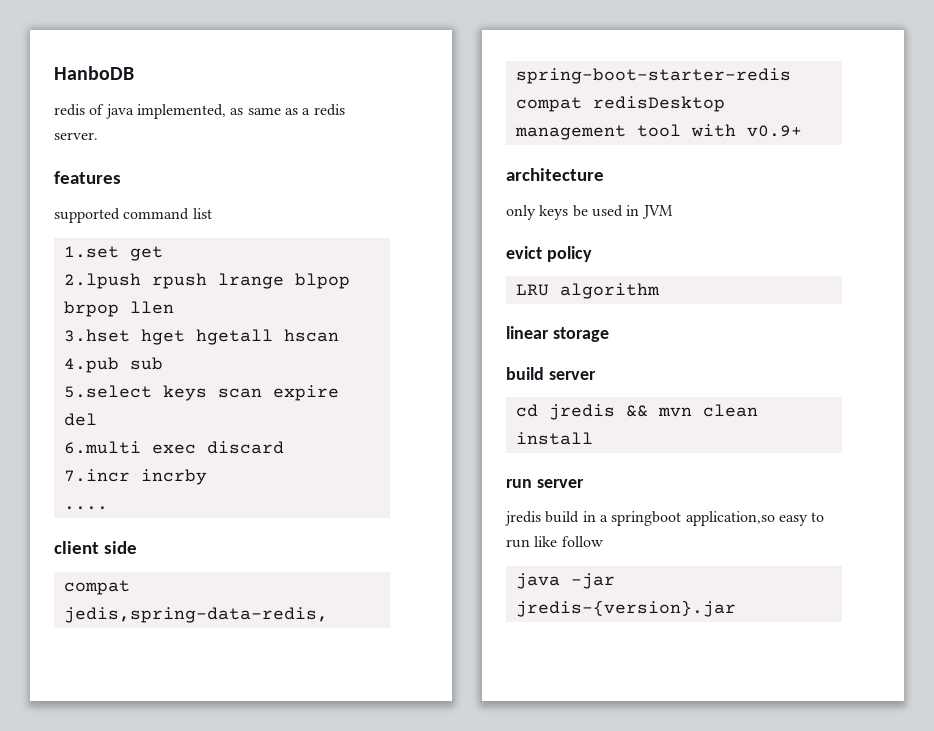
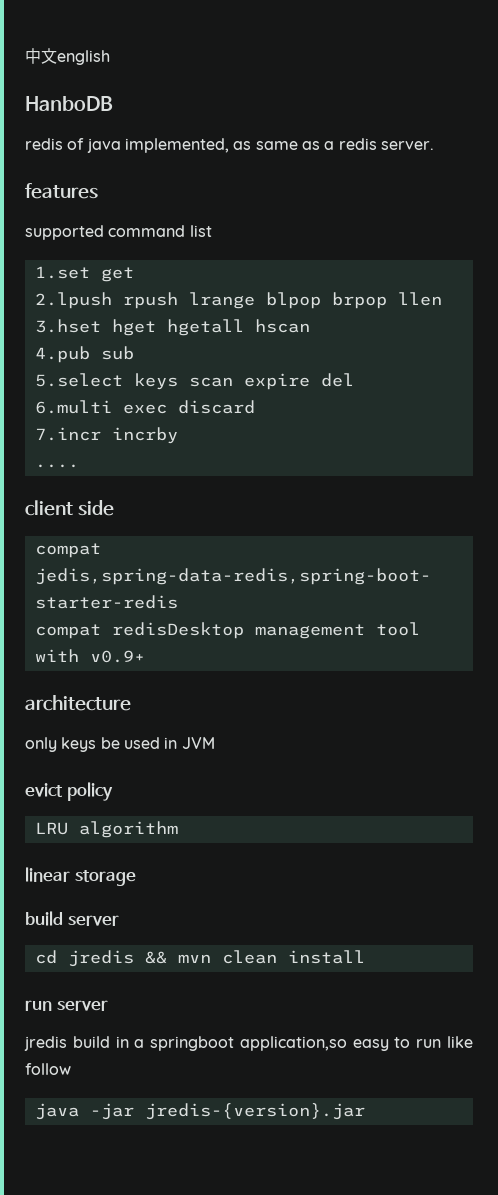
+ 中文english

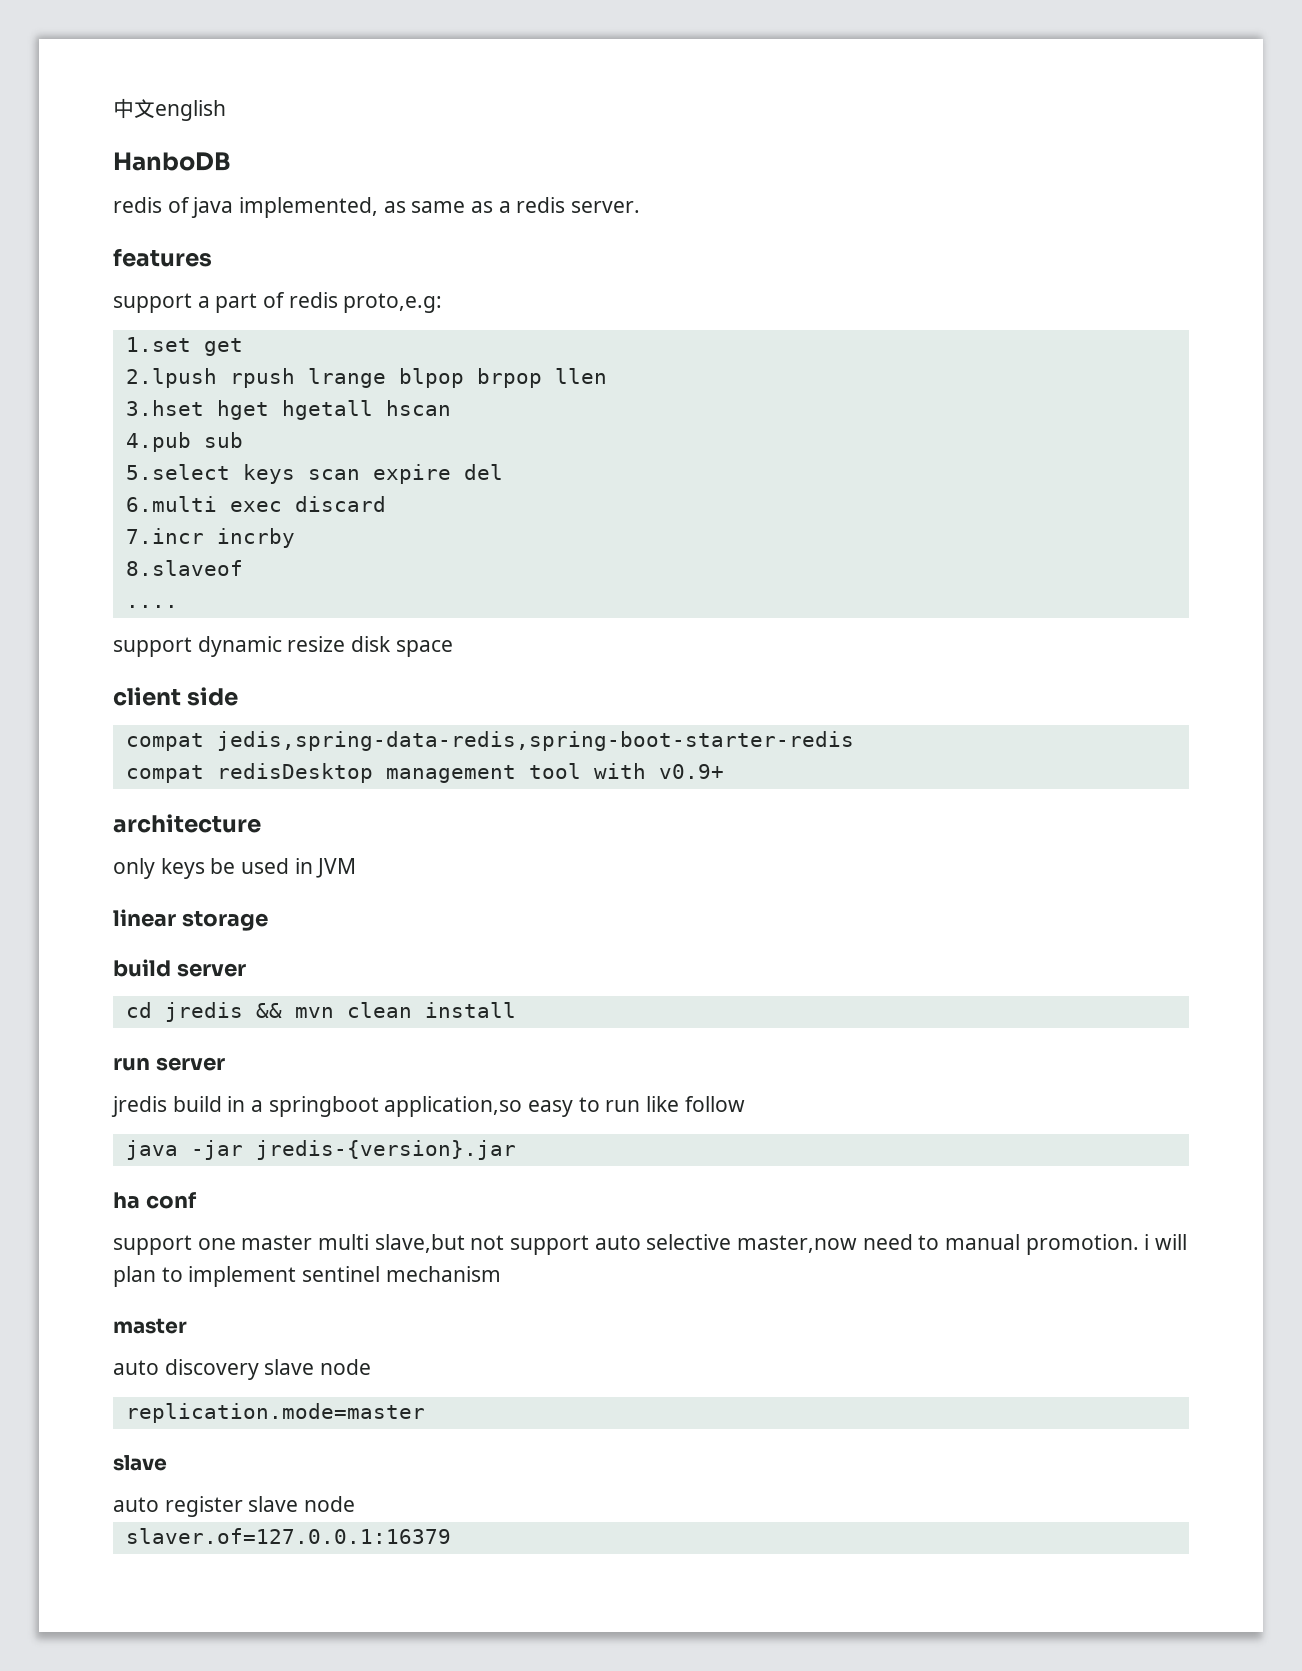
- supported command list
+ support a part of redis proto,e.g:
+ 8.slaveof
+ support dynamic resize disk space
- evict policy
- LRU algorithm
+ ha conf
+ support one master multi slave,but not support auto selective master,now need to manual promotion. i will plan to implement sentinel mechanism
+ master
+ auto discovery slave node
+ replication.mode=master
+ slave
+ auto register slave node
+ slaver.of=127.0.0.1:16379

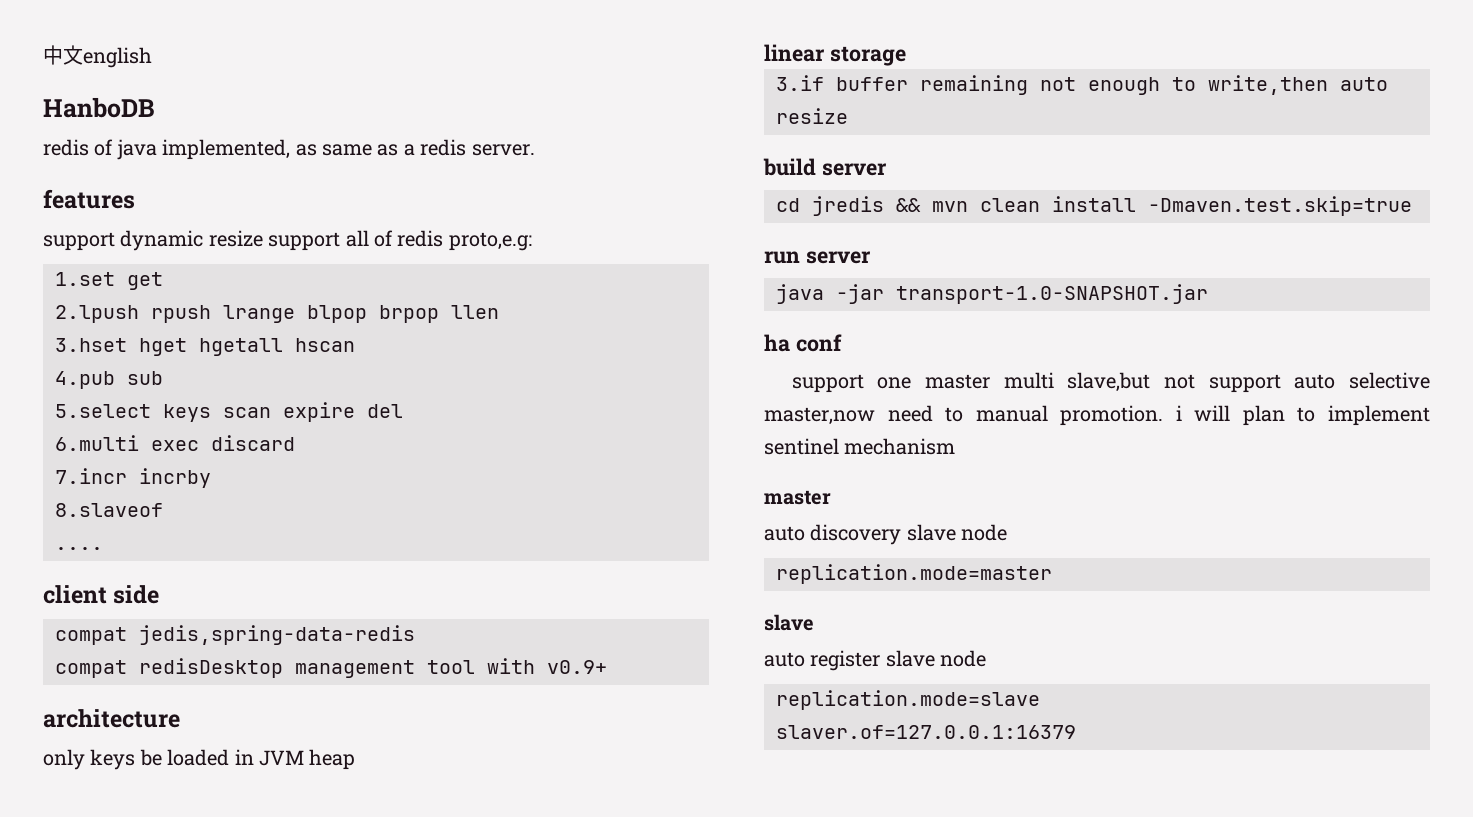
- support a part of redis proto,e.g:
+ support dynamic resize support all of redis proto,e.g:
- support dynamic resize disk space
- compat jedis,spring-data-redis,spring-boot-starter-redis
+ compat jedis,spring-data-redis
- only keys be used in JVM
+ only keys be loaded in JVM heap
+ 3.if buffer remaining not enough to write,then auto resize
- cd jredis && mvn clean install
+ cd jredis && mvn clean install -Dmaven.test.skip=true
- jredis build in a springboot application,so easy to run like follow
- java -jar jredis-{version}.jar
+ java -jar transport-1.0-SNAPSHOT.jar
+ replication.mode=slave

